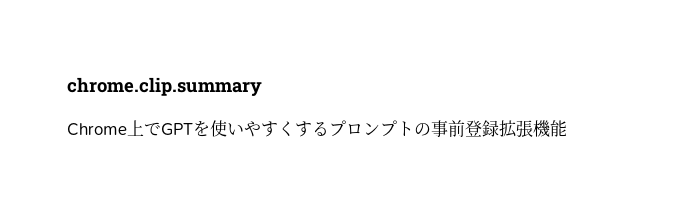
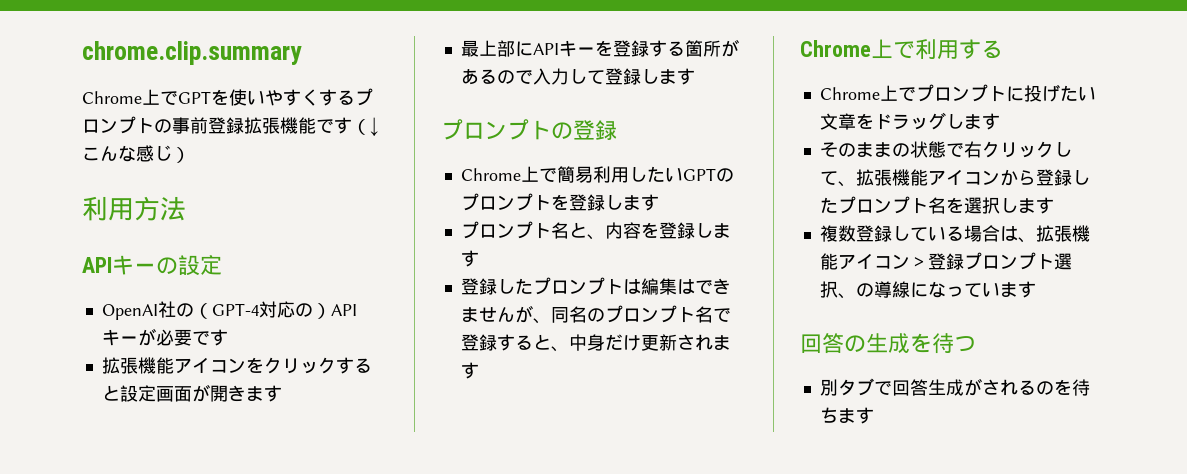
- Chrome上でGPTを使いやすくするプロンプトの事前登録拡張機能
+ Chrome上でGPTを使いやすくするプロンプトの事前登録拡張機能です（↓こんな感じ）
+ 利用方法
+ APIキーの設定
+ OpenAI社の（GPT-4対応の）APIキーが必要です
+ 拡張機能アイコンをクリックすると設定画面が開きます
+ 最上部にAPIキーを登録する箇所があるので入力して登録します
+ プロンプトの登録
+ Chrome上で簡易利用したいGPTのプロンプトを登録します
+ プロンプト名と、内容を登録します
+ 登録したプロンプトは編集はできませんが、同名のプロンプト名で登録すると、中身だけ更新されます
+ Chrome上で利用する
+ Chrome上でプロンプトに投げたい文章をドラッグします
+ そのままの状態で右クリックして、拡張機能アイコンから登録したプロンプト名を選択します
+ 複数登録している場合は、拡張機能アイコン＞登録プロンプト選択、の導線になっています
+ 回答の生成を待つ
+ 別タブで回答生成がされるのを待ちます

